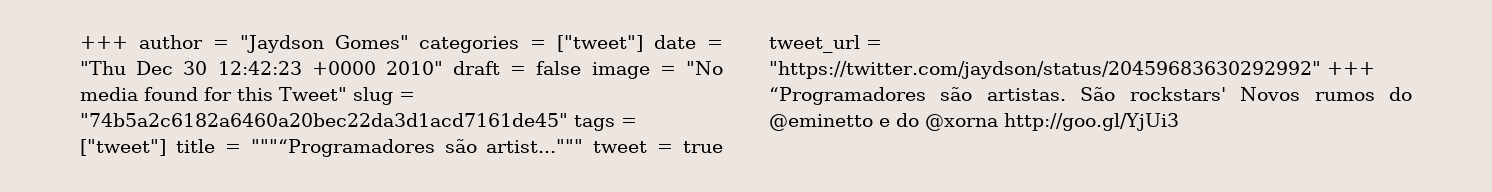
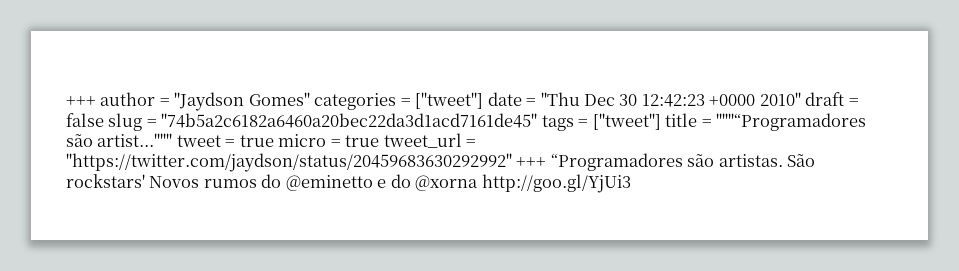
- +++ author = "Jaydson Gomes" categories = ["tweet"] date = "Thu Dec 30 12:42:23 +0000 2010" draft = false image = "No media found for this Tweet" slug = "74b5a2c6182a6460a20bec22da3d1acd7161de45" tags = ["tweet"] title = """“Programadores são artist...""" tweet = true tweet_url = "https://twitter.com/jaydson/status/20459683630292992" +++ “Programadores são artistas.
+ +++ author = "Jaydson Gomes" categories = ["tweet"] date = "Thu Dec 30 12:42:23 +0000 2010" draft = false slug = "74b5a2c6182a6460a20bec22da3d1acd7161de45" tags = ["tweet"] title = """“Programadores são artist...""" tweet = true micro = true tweet_url = "https://twitter.com/jaydson/status/20459683630292992" +++ “Programadores são artistas.

